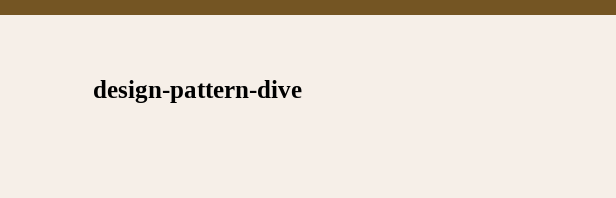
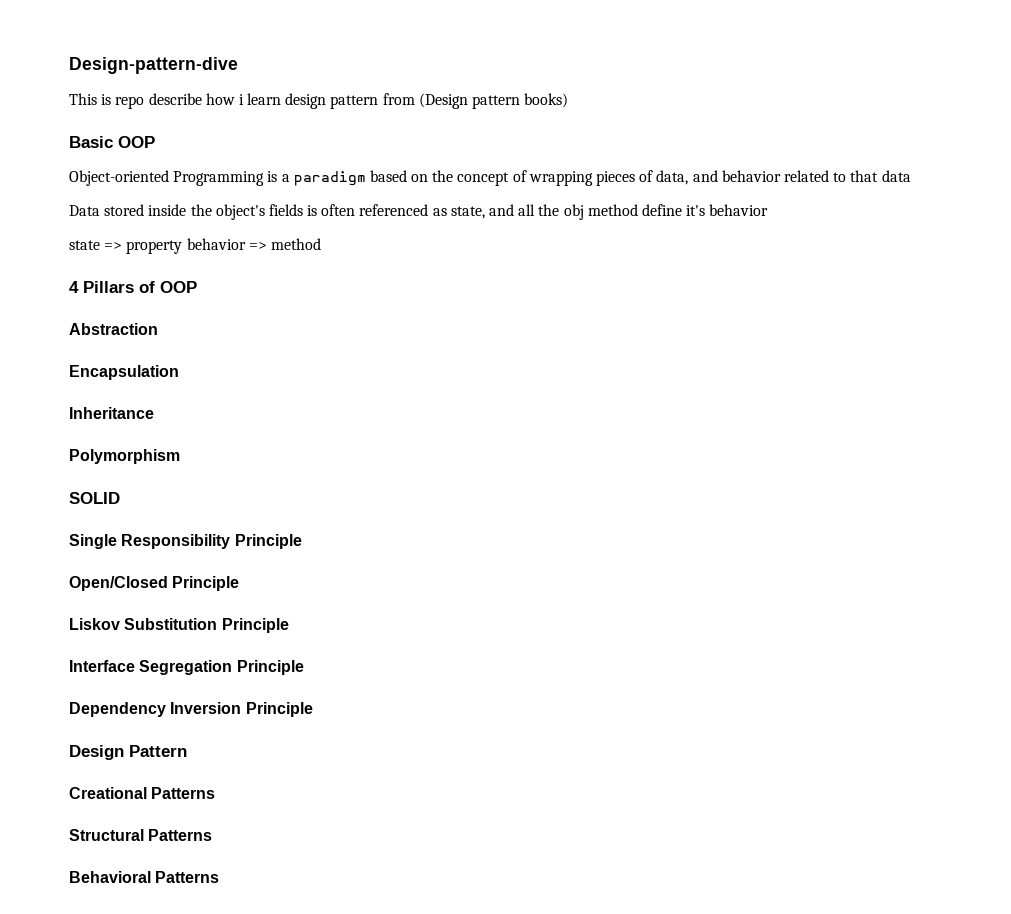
- design-pattern-dive
+ Design-pattern-dive
+ This is repo describe how i learn design pattern from (Design pattern books)
+ Basic OOP
+ Object-oriented Programming is a paradigm based on the concept of wrapping pieces of data, and behavior related to that data
+ Data stored inside the object's fields is often referenced as state, and all the obj method define it's behavior
+ state => property behavior => method
+ 4 Pillars of OOP
+ Abstraction
+ Encapsulation
+ Inheritance
+ Polymorphism
+ SOLID
+ Single Responsibility Principle
+ Open/Closed Principle
+ Liskov Substitution Principle
+ Interface Segregation Principle
+ Dependency Inversion Principle
+ Design Pattern
+ Creational Patterns
+ Structural Patterns
+ Behavioral Patterns

